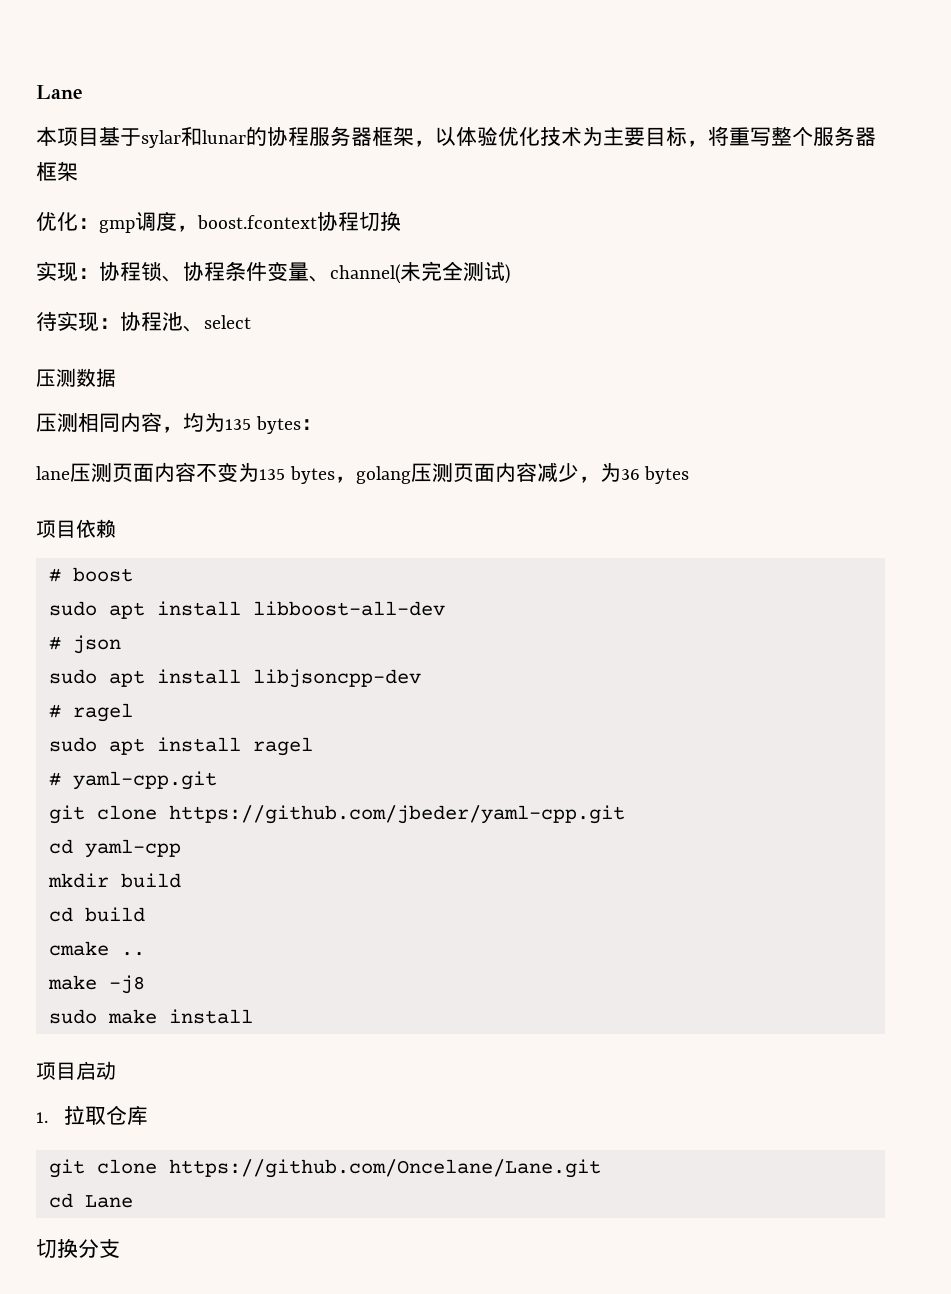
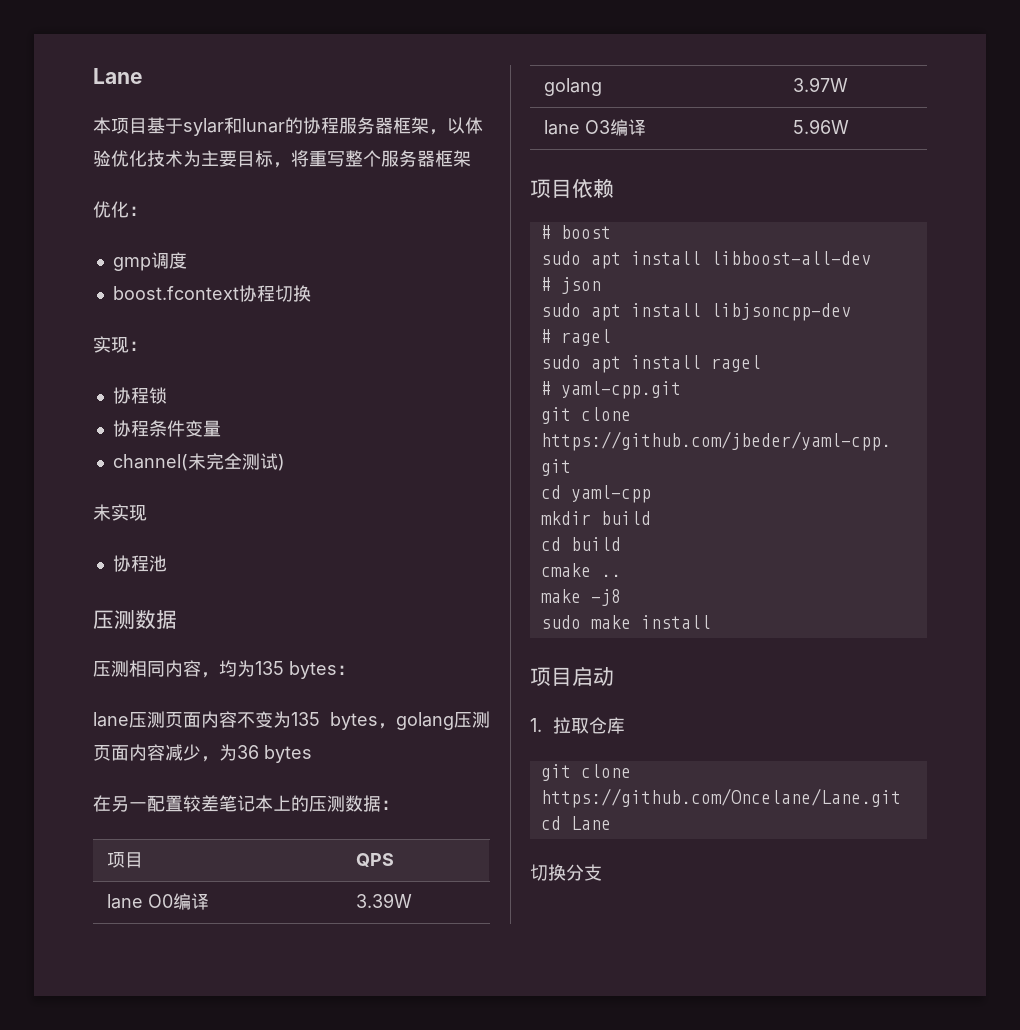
- 优化：gmp调度，boost.fcontext协程切换
+ 优化：
+ gmp调度
+ boost.fcontext协程切换
- 实现：协程锁、协程条件变量、channel(未完全测试)
+ 实现：
+ 协程锁
+ 协程条件变量
+ channel(未完全测试)
- 待实现：协程池、select
+ 未实现
+ 协程池
+ 在另一配置较差笔记本上的压测数据：
+ 项目 | QPS
+ lane O0编译 | 3.39W
+ golang | 3.97W
+ lane O3编译 | 5.96W

